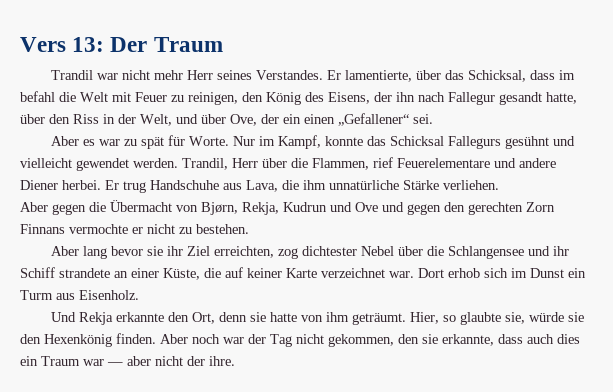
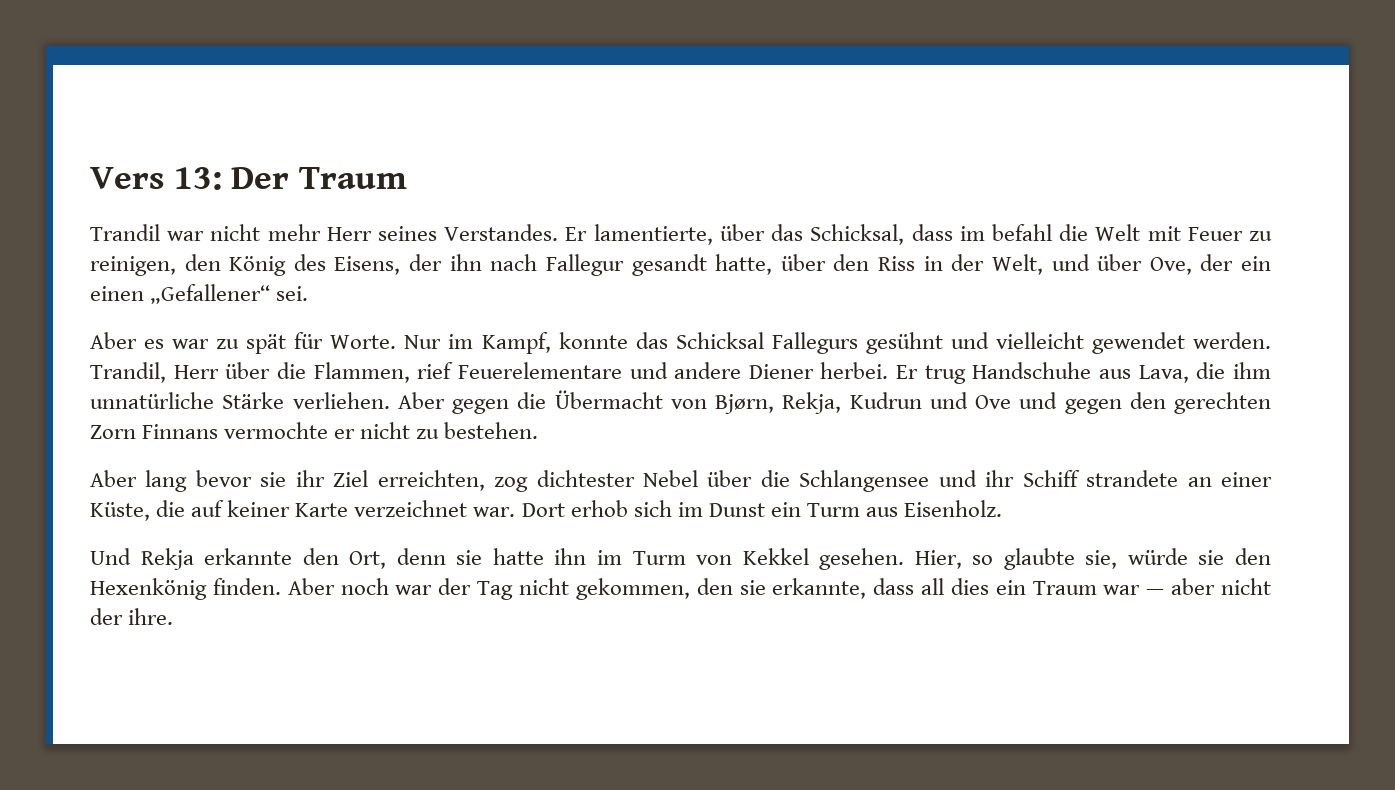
- Er trug Handschuhe aus Lava, die ihm unnatürliche Stärke verliehen.
- Aber gegen die Übermacht von Bjørn, Rekja, Kudrun und Ove und gegen den gerechten Zorn Finnans vermochte er nicht zu bestehen.
+ Er trug Handschuhe aus Lava, die ihm unnatürliche Stärke verliehen. Aber gegen die Übermacht von Bjørn, Rekja, Kudrun und Ove und gegen den gerechten Zorn Finnans vermochte er nicht zu bestehen.
- Und Rekja erkannte den Ort, denn sie hatte von ihm geträumt.
+ Und Rekja erkannte den Ort, denn sie hatte ihn im Turm von Kekkel gesehen.
- Aber noch war der Tag nicht gekommen, den sie erkannte, dass auch dies ein Traum war — aber nicht der ihre.
+ Aber noch war der Tag nicht gekommen, den sie erkannte, dass all dies ein Traum war — aber nicht der ihre.

